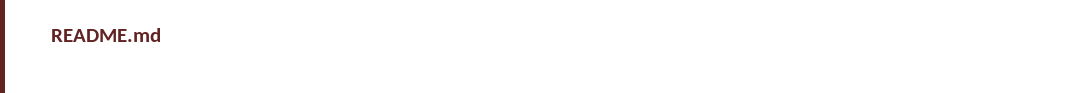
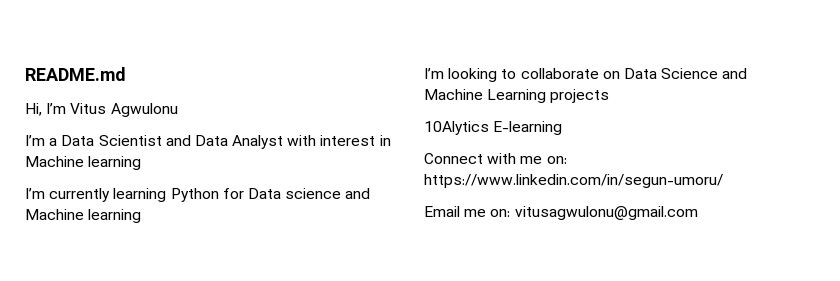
+ Hi, I’m Vitus Agwulonu
+ I’m a Data Scientist and Data Analyst with interest in Machine learning
+ I’m currently learning Python for Data science and Machine learning
+ I’m looking to collaborate on Data Science and Machine Learning projects
+ 10Alytics E-learning
+ Connect with me on: https://www.linkedin.com/in/segun-umoru/
+ Email me on: vitusagwulonu@gmail.com

